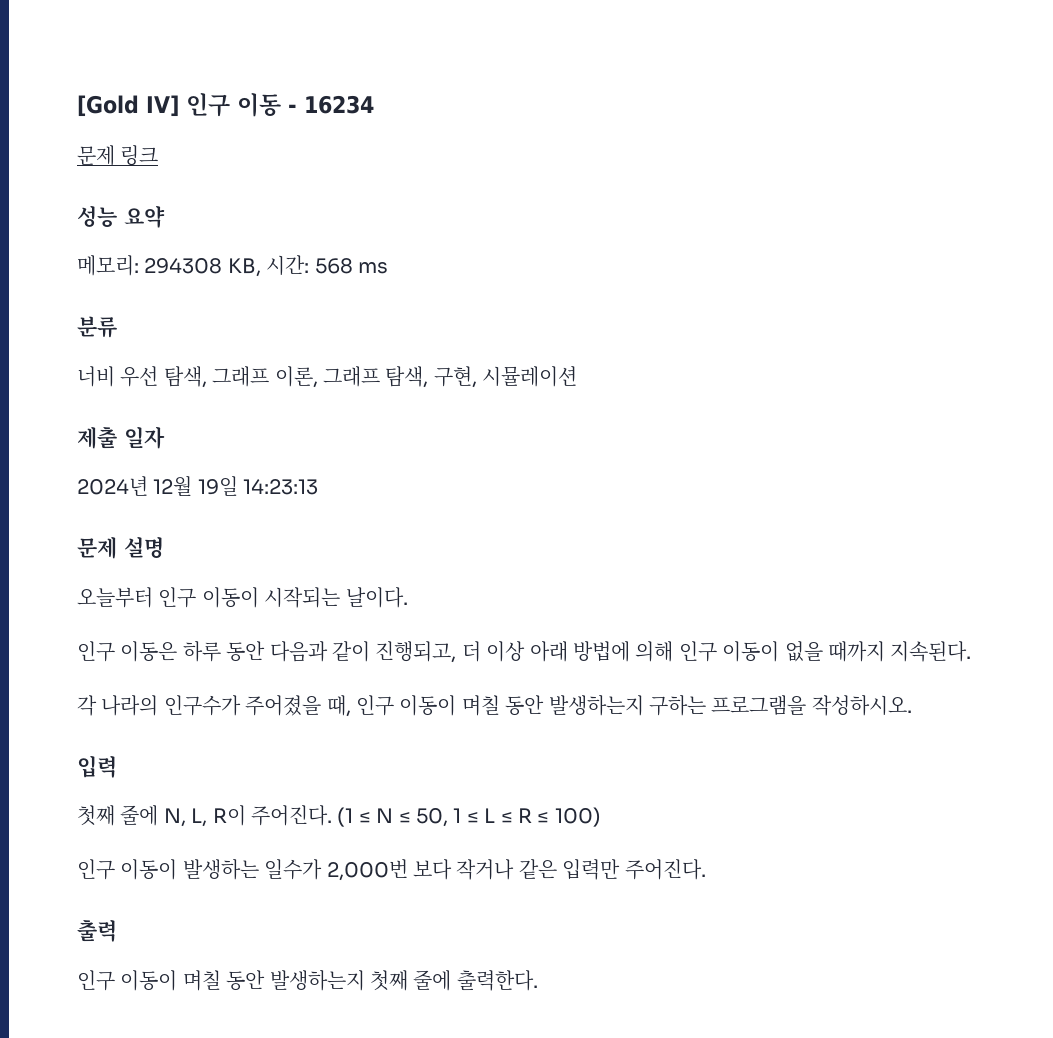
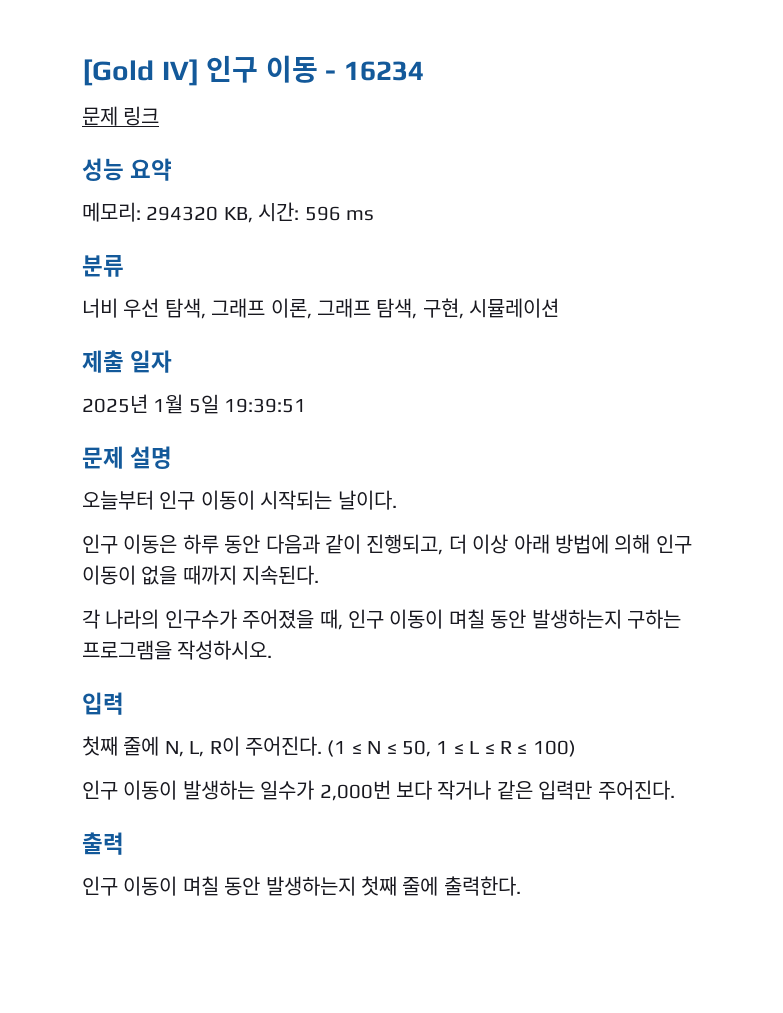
- 메모리: 294308 KB, 시간: 568 ms
+ 메모리: 294320 KB, 시간: 596 ms
- 2024년 12월 19일 14:23:13
+ 2025년 1월 5일 19:39:51

